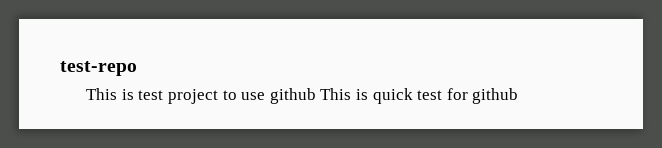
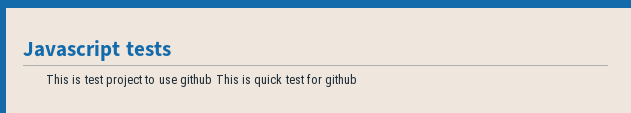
- test-repo
+ Javascript tests

